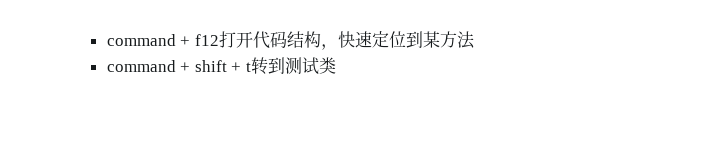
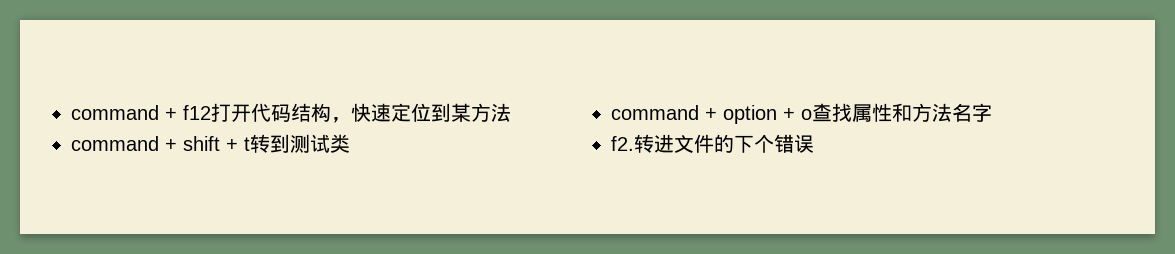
+ command + option + o查找属性和方法名字
+ f2.转进文件的下个错误

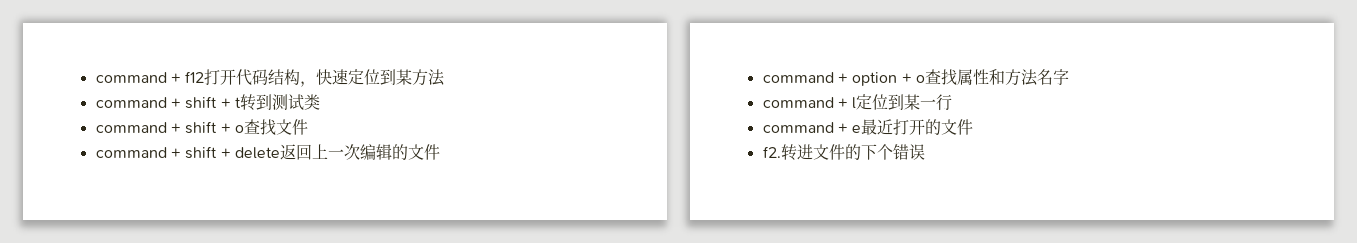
+ command + shift + o查找文件
+ command + shift + delete返回上一次编辑的文件
+ command + l定位到某一行
+ command + e最近打开的文件

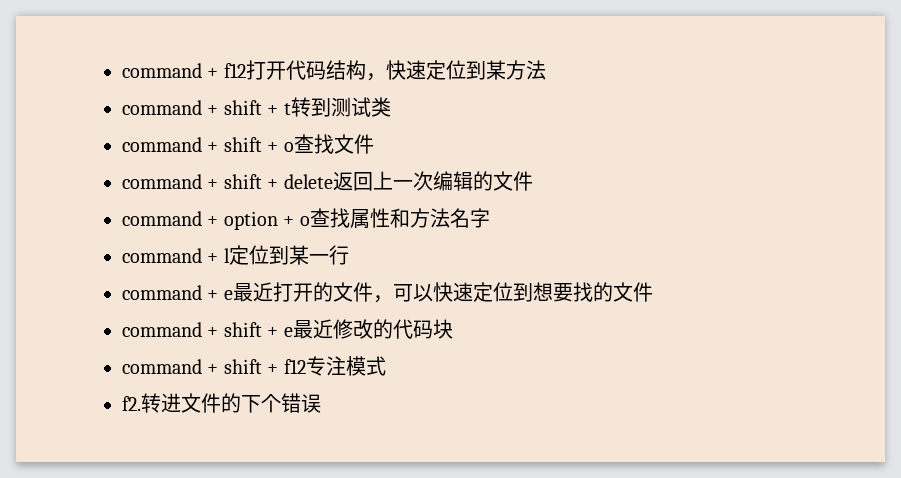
- command + e最近打开的文件
+ command + e最近打开的文件，可以快速定位到想要找的文件
+ command + shift + e最近修改的代码块
+ command + shift + f12专注模式

